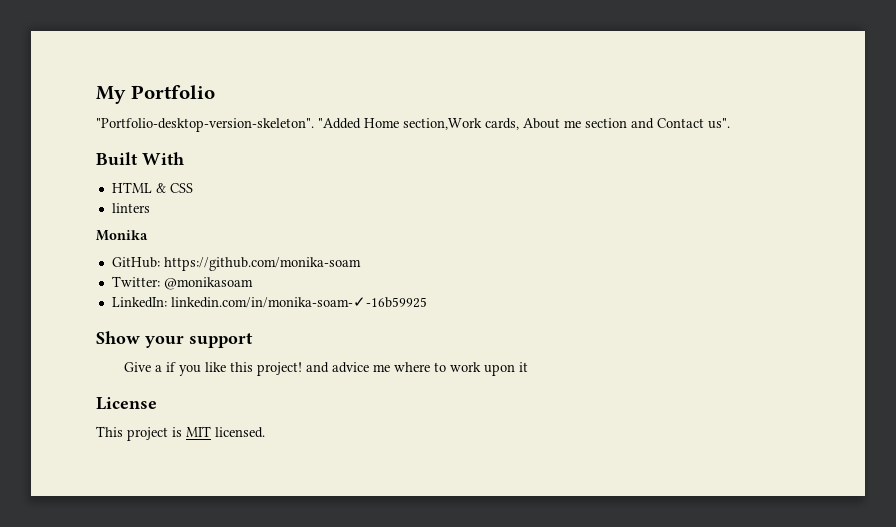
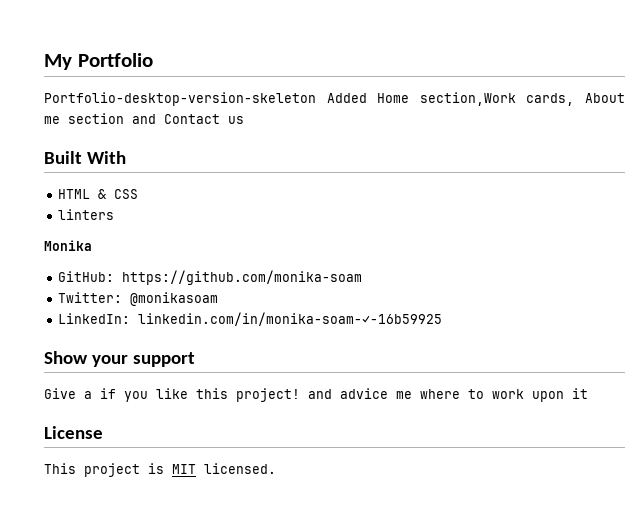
- "Portfolio-desktop-version-skeleton". "Added Home section,Work cards, About me section and Contact us".
+ Portfolio-desktop-version-skeleton Added Home section,Work cards, About me section and Contact us

